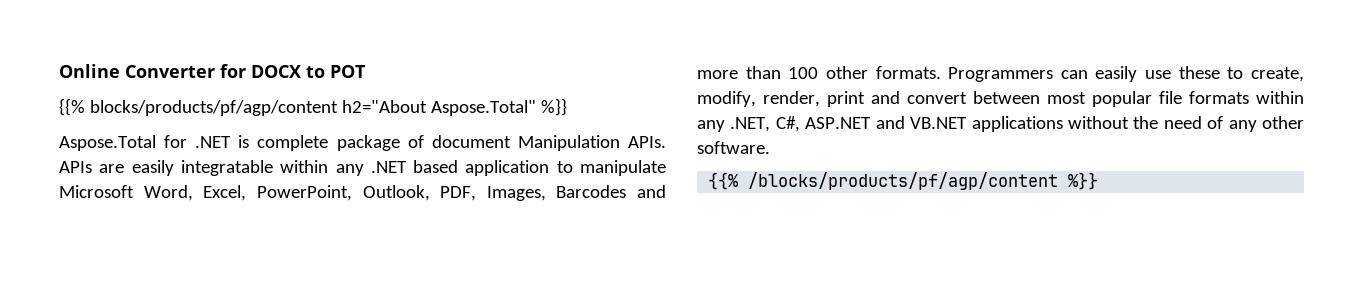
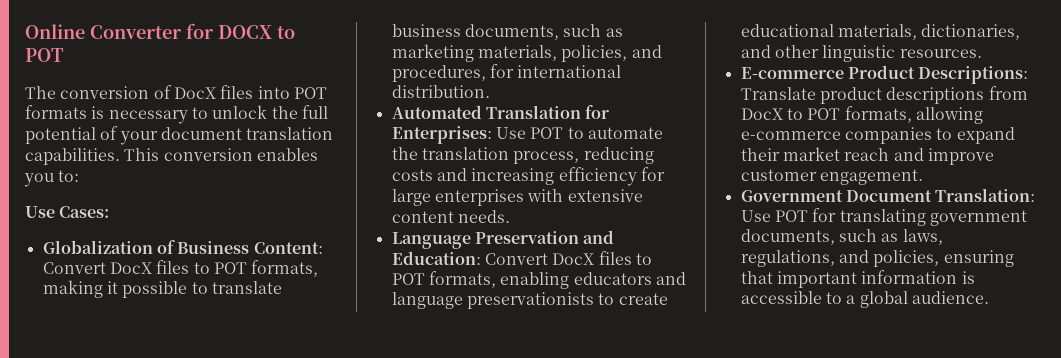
- {{% blocks/products/pf/agp/content h2="About Aspose.Total" %}}
- Aspose.Total for .NET is complete package of document Manipulation APIs. APIs are easily integratable within any .NET based application to manipulate Microsoft Word, Excel, PowerPoint, Outlook, PDF, Images, Barcodes and more than 100 other formats. Programmers can easily use these to create, modify, render, print and convert between most popular file formats within any .NET, C#, ASP.NET and VB.NET applications without the need of any other software.
- {{% /blocks/products/pf/agp/content %}}
+ The conversion of DocX files into POT formats is necessary to unlock the full potential of your document translation capabilities. This conversion enables you to:
+ Use Cases:
+ Globalization of Business Content: Convert DocX files to POT formats, making it possible to translate business documents, such as marketing materials, policies, and procedures, for international distribution.
+ Automated Translation for Enterprises: Use POT to automate the translation process, reducing costs and increasing efficiency for large enterprises with extensive content needs.
+ Language Preservation and Education: Convert DocX files to POT formats, enabling educators and language preservationists to create educational materials, dictionaries, and other linguistic resources.
+ E-commerce Product Descriptions: Translate product descriptions from DocX to POT formats, allowing e-commerce companies to expand their market reach and improve customer engagement.
+ Government Document Translation: Use POT for translating government documents, such as laws, regulations, and policies, ensuring that important information is accessible to a global audience.

